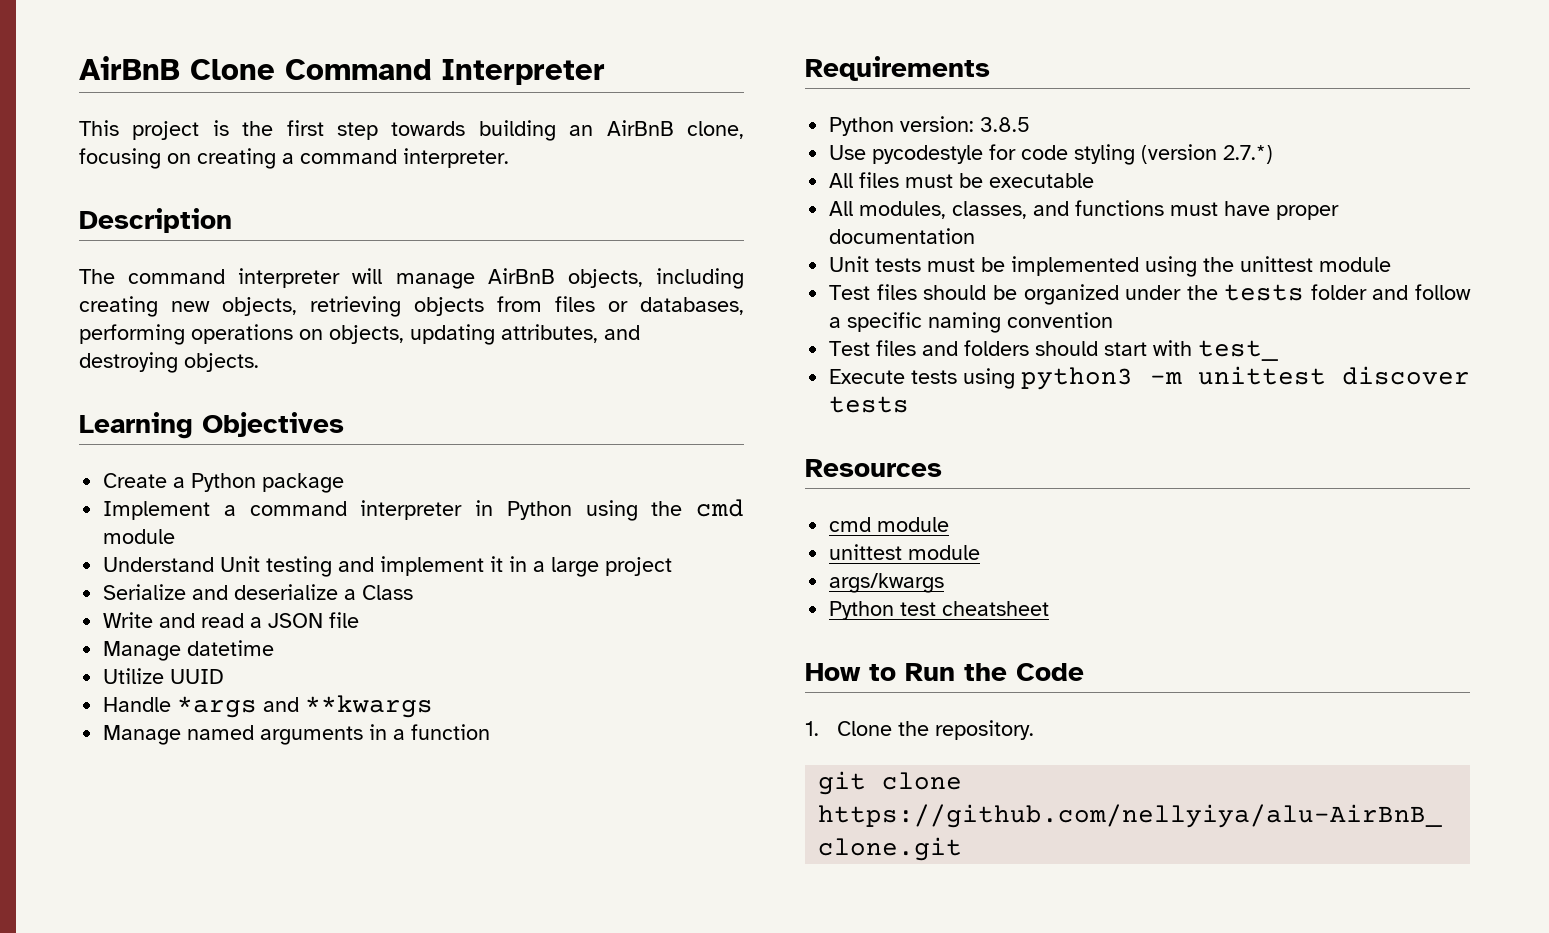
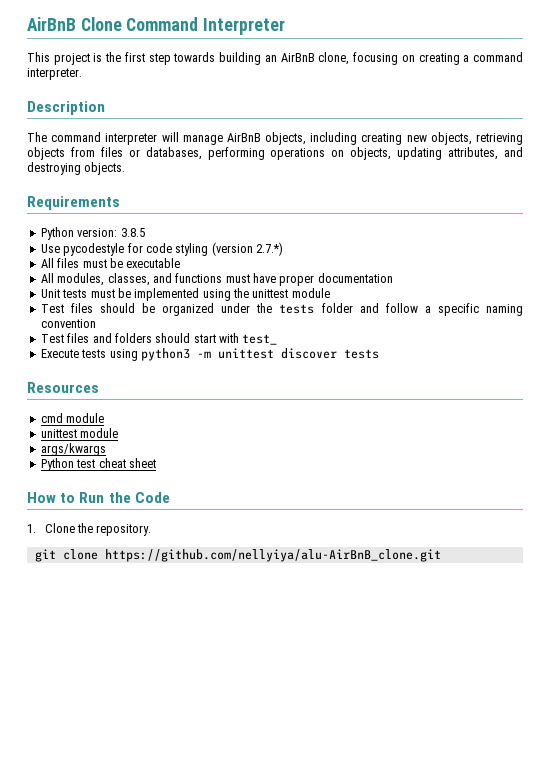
- Learning Objectives
- Create a Python package
- Implement a command interpreter in Python using the cmd module
- Understand Unit testing and implement it in a large project
- Serialize and deserialize a Class
- Write and read a JSON file
- Manage datetime
- Utilize UUID
- Handle *args and **kwargs
- Manage named arguments in a function
- Python test cheatsheet
+ Python test cheat sheet

